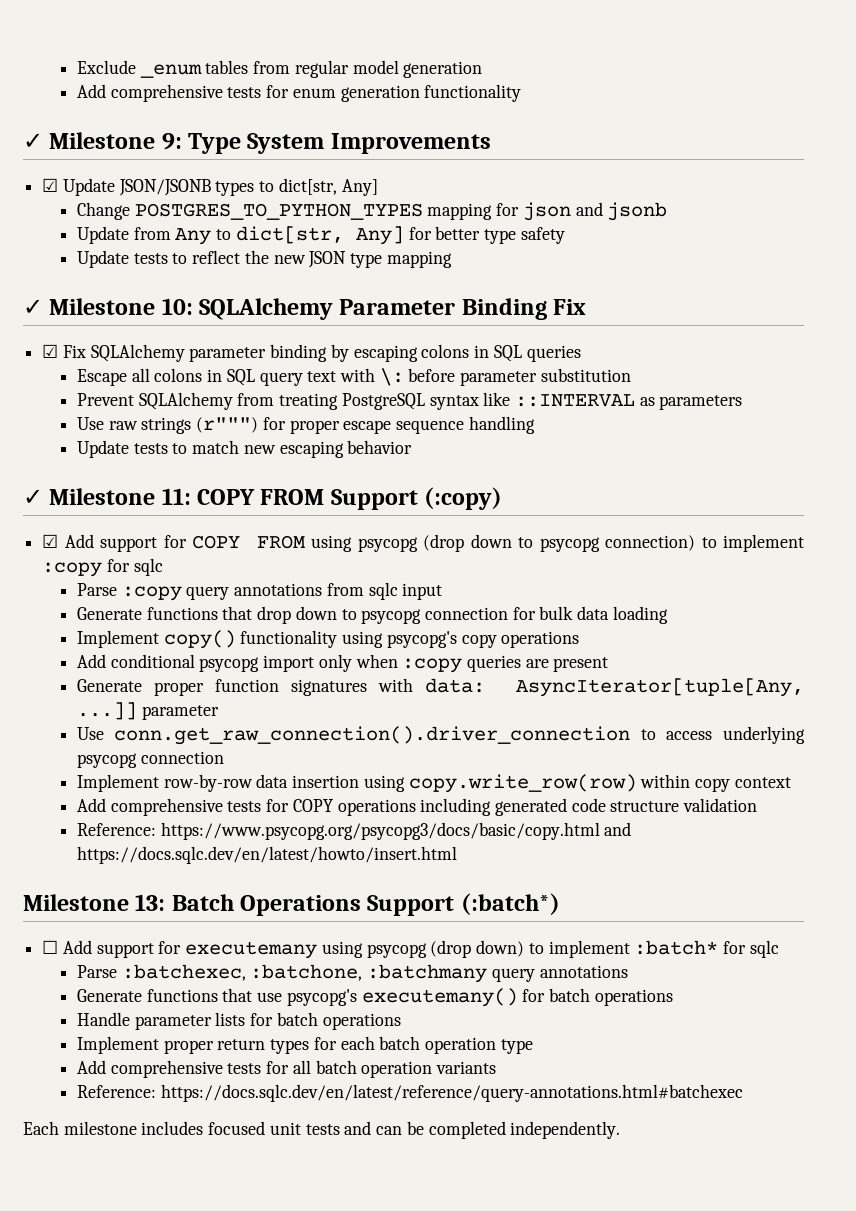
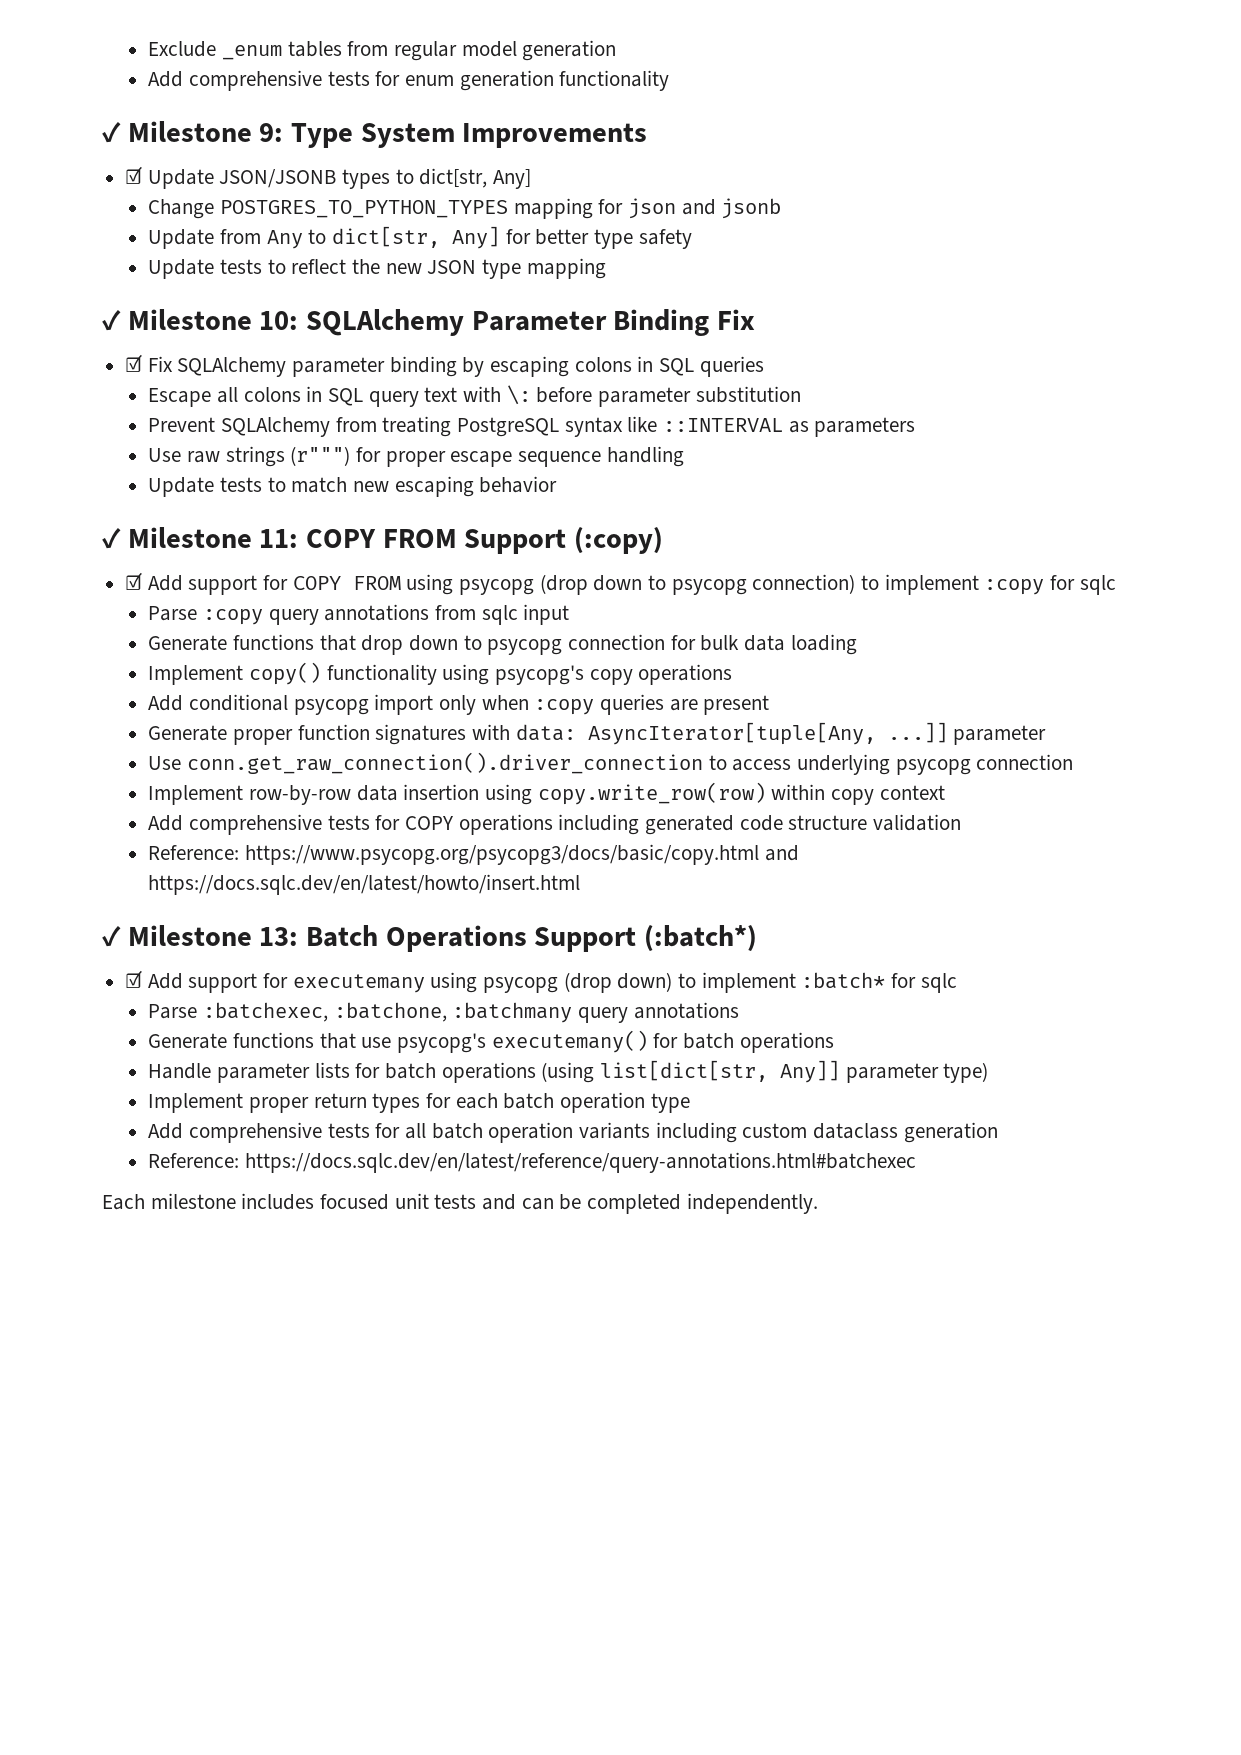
- Milestone 13: Batch Operations Support (:batch*)
+ ✓ Milestone 13: Batch Operations Support (:batch*)
- ☐ Add support for executemany using psycopg (drop down) to implement :batch* for sqlc
+ ☑ Add support for executemany using psycopg (drop down) to implement :batch* for sqlc
- Handle parameter lists for batch operations
+ Handle parameter lists for batch operations (using list[dict[str, Any]] parameter type)
- Add comprehensive tests for all batch operation variants
+ Add comprehensive tests for all batch operation variants including custom dataclass generation

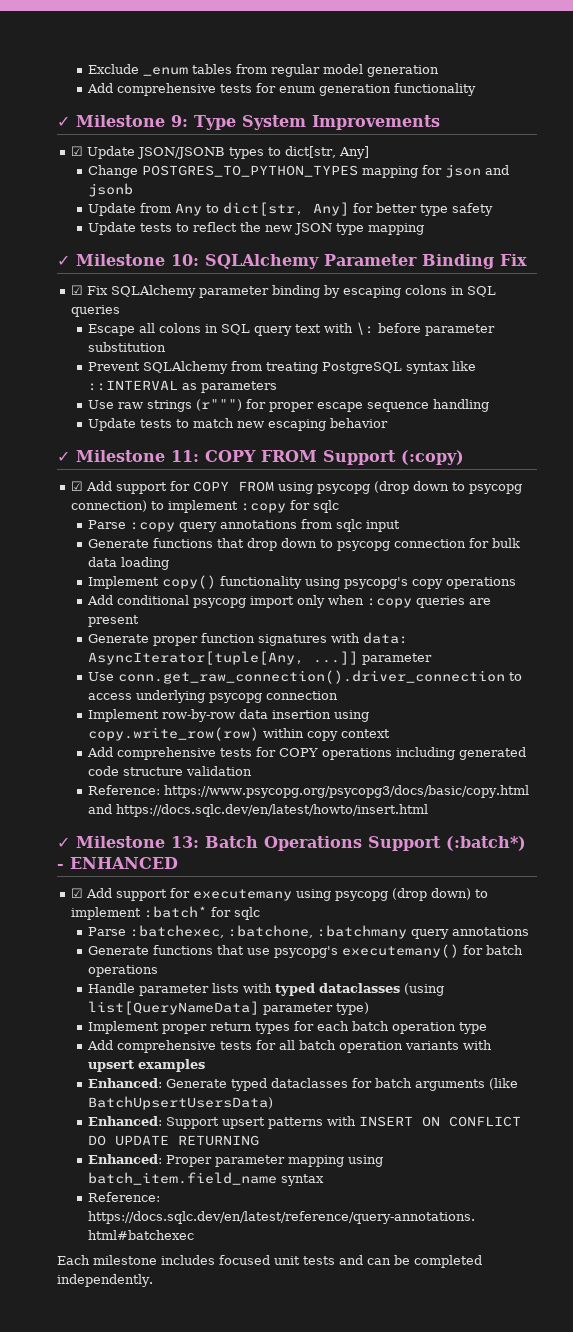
- ✓ Milestone 13: Batch Operations Support (:batch*)
+ ✓ Milestone 13: Batch Operations Support (:batch*) - ENHANCED
- Handle parameter lists for batch operations (using list[dict[str, Any]] parameter type)
+ Handle parameter lists with typed dataclasses (using list[QueryNameData] parameter type)
- Add comprehensive tests for all batch operation variants including custom dataclass generation
+ Add comprehensive tests for all batch operation variants with upsert examples
+ Enhanced: Generate typed dataclasses for batch arguments (like BatchUpsertUsersData)
+ Enhanced: Support upsert patterns with INSERT ON CONFLICT DO UPDATE RETURNING
+ Enhanced: Proper parameter mapping using batch_item.field_name syntax

